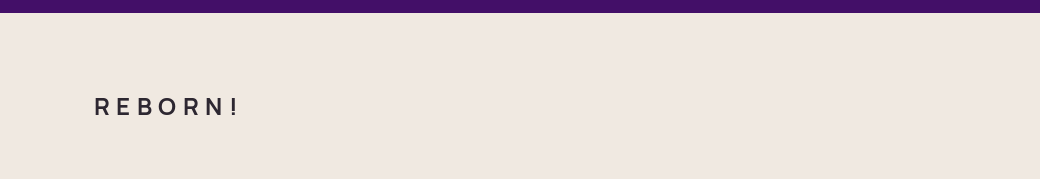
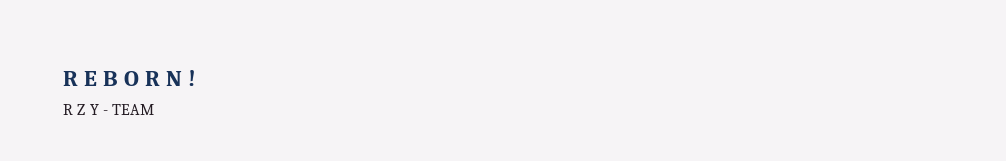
+ R Z Y - TEAM

